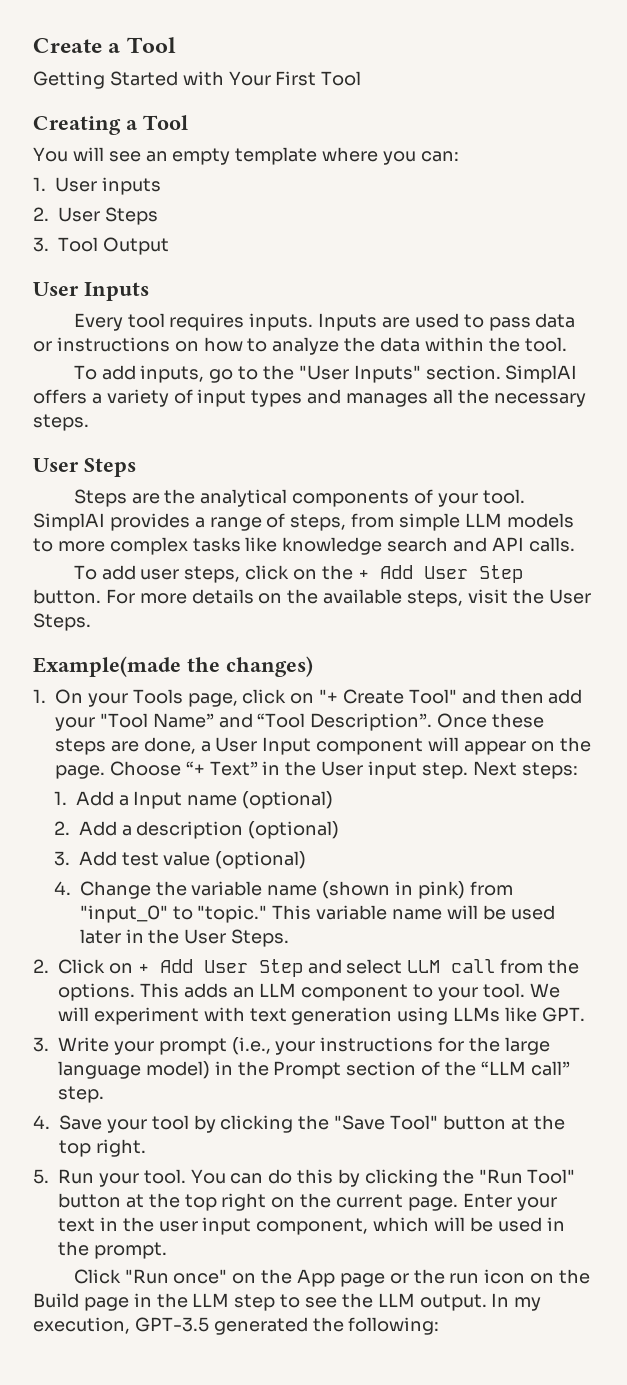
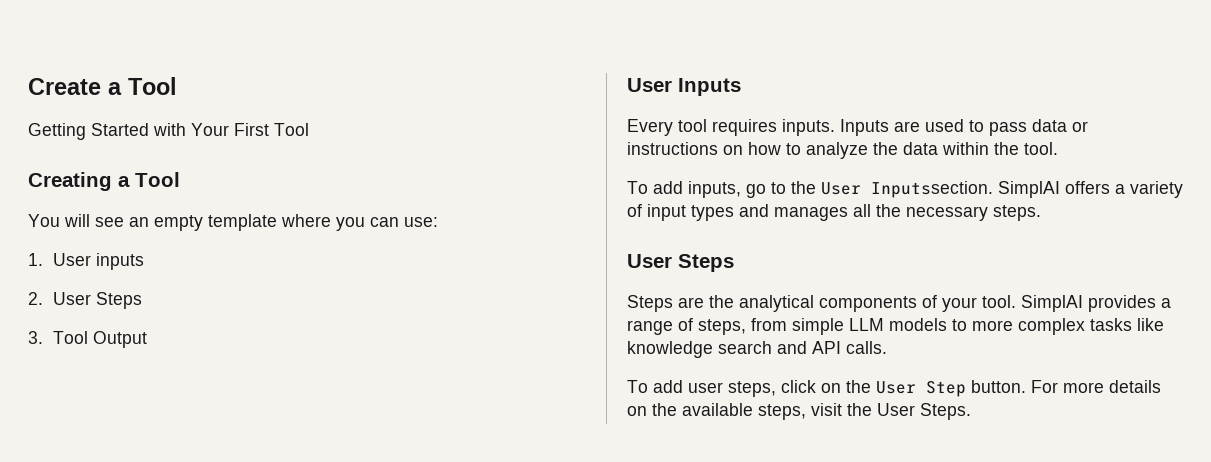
- You will see an empty template where you can:
+ You will see an empty template where you can use:
- To add inputs, go to the "User Inputs" section.
+ To add inputs, go to the User Inputssection.
- To add user steps, click on the + Add User Step button.
+ To add user steps, click on the User Step button.
- Example(made the changes)
- 1. On your Tools page, click on "+ Create Tool" and then add your "Tool Name” and “Tool Description”. Once these steps are done, a User Input component will appear on the page. Choose “+ Text” in the User input step. Next steps:
- 1. Add a Input name (optional)
- 2. Add a description (optional)
- 3. Add test value (optional)
- 4. Change the variable name (shown in pink) from "input_0" to "topic." This variable name will be used later in the User Steps.
- 2. Click on + Add User Step and select LLM call from the options. This adds an LLM component to your tool. We will experiment with text generation using LLMs like GPT.
- 3. Write your prompt (i.e., your instructions for the large language model) in the Prompt section of the “LLM call” step.
- 4. Save your tool by clicking the "Save Tool" button at the top right.
- 5. Run your tool. You can do this by clicking the "Run Tool" button at the top right on the current page. Enter your text in the user input component, which will be used in the prompt.
- Click "Run once" on the App page or the run icon on the Build page in the LLM step to see the LLM output. In my execution, GPT-3.5 generated the following:

